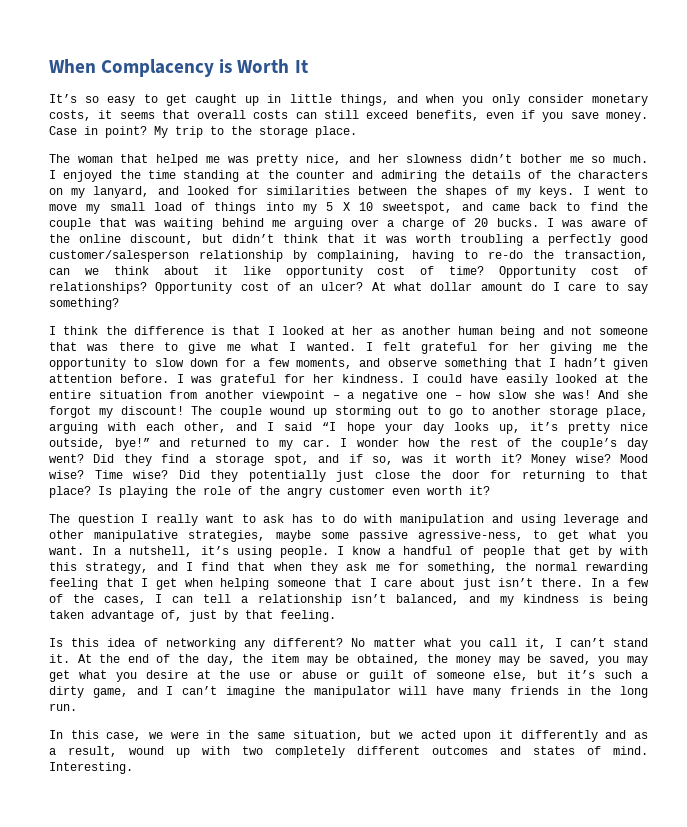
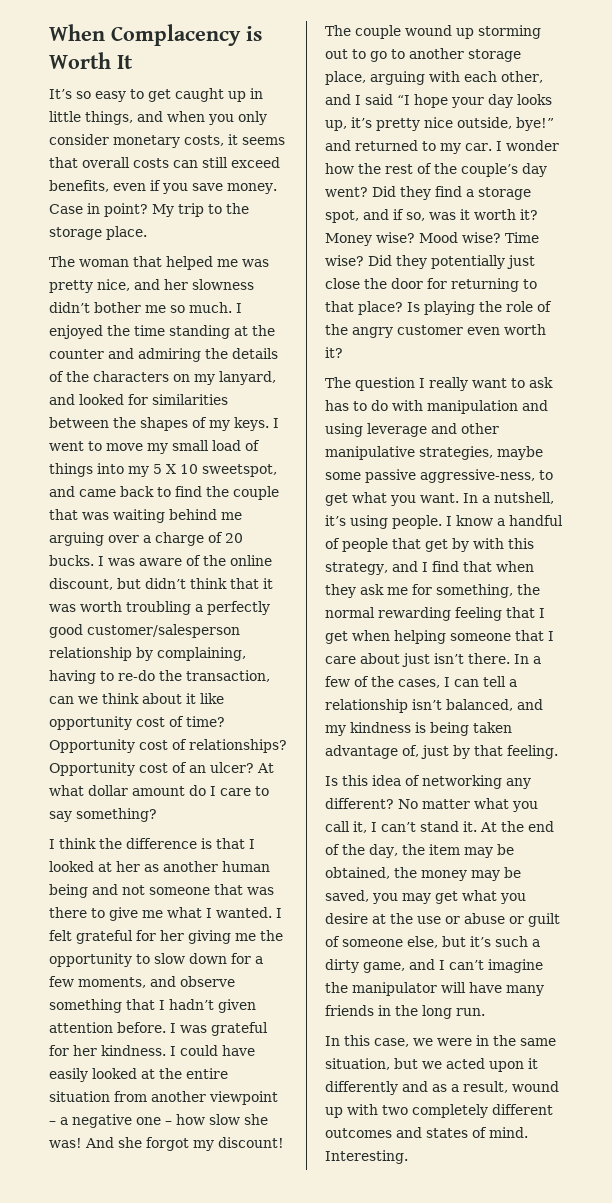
- The question I really want to ask has to do with manipulation and using leverage and other manipulative strategies, maybe some passive agressive-ness, to get what you want.
+ The question I really want to ask has to do with manipulation and using leverage and other manipulative strategies, maybe some passive aggressive-ness, to get what you want.

